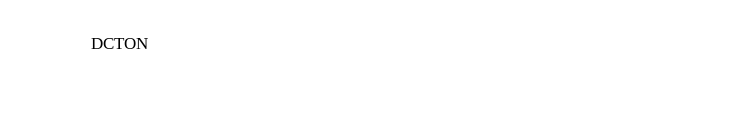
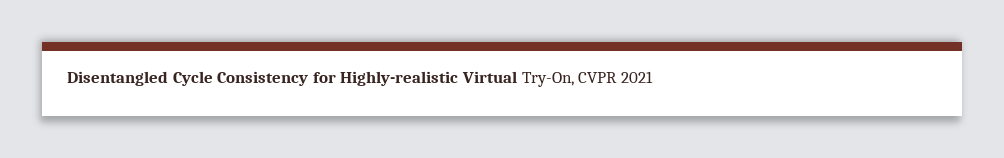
- DCTON
+ Disentangled Cycle Consistency for Highly-realistic Virtual Try-On, CVPR 2021

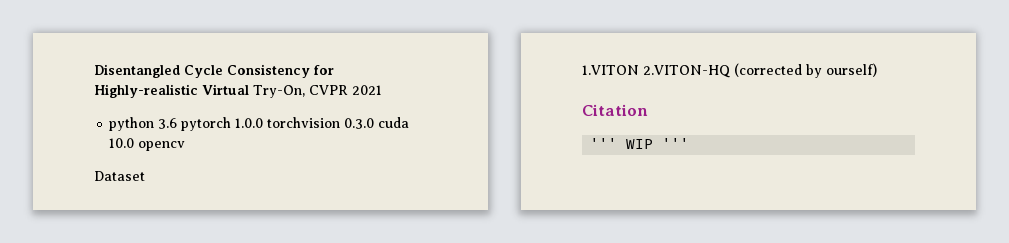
+ python 3.6 pytorch 1.0.0 torchvision 0.3.0 cuda 10.0 opencv
+ Dataset
+ 1.VITON 2.VITON-HQ (corrected by ourself)
+ Citation
+ ''' WIP '''

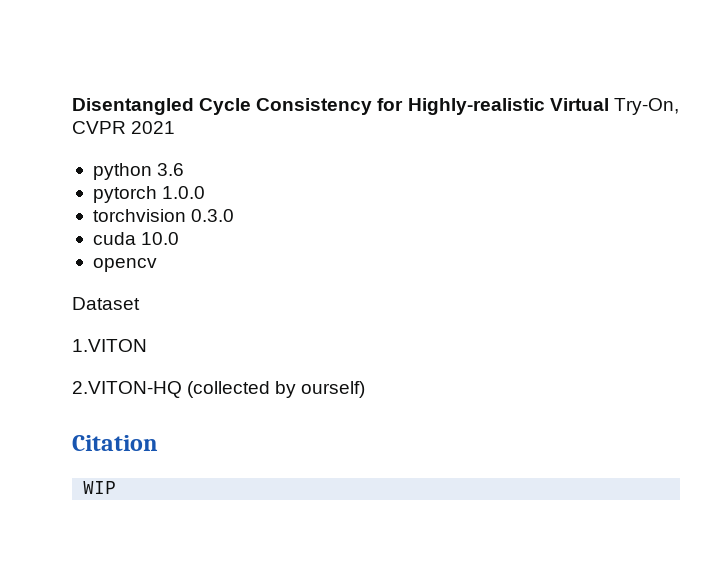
- python 3.6 pytorch 1.0.0 torchvision 0.3.0 cuda 10.0 opencv
+ python 3.6
+ pytorch 1.0.0
+ torchvision 0.3.0
+ cuda 10.0
+ opencv
- 1.VITON 2.VITON-HQ (corrected by ourself)
+ 1.VITON
+ 2.VITON-HQ (collected by ourself)
- ''' WIP '''
+ WIP

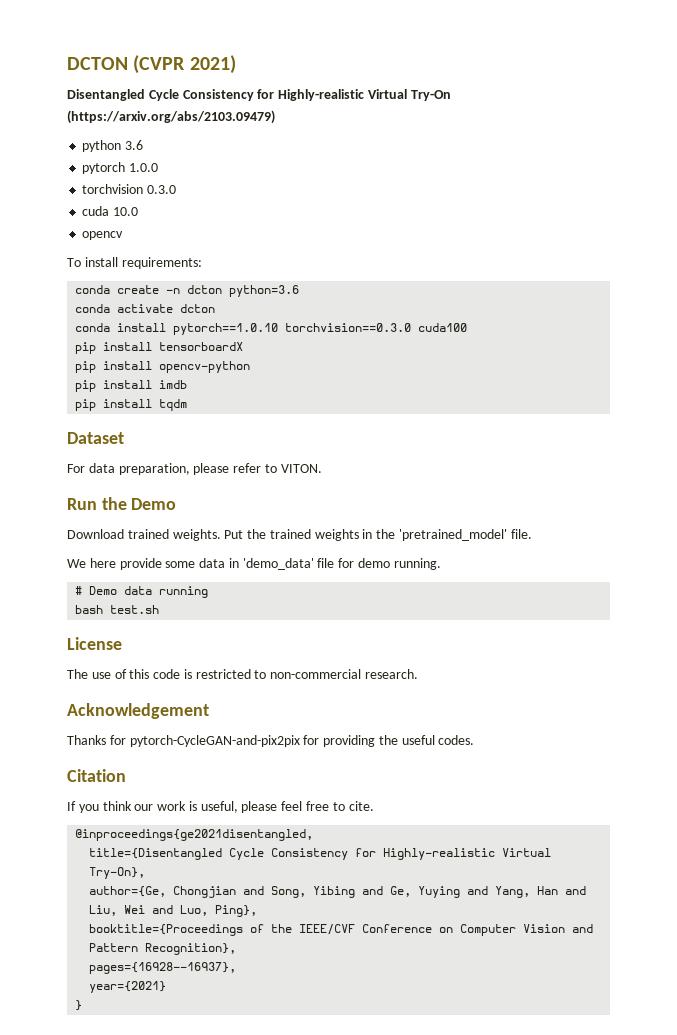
+ DCTON (CVPR 2021)
- Disentangled Cycle Consistency for Highly-realistic Virtual Try-On, CVPR 2021
+ Disentangled Cycle Consistency for Highly-realistic Virtual Try-On (https://arxiv.org/abs/2103.09479)
+ To install requirements:
+ conda create -n dcton python=3.6
+ conda activate dcton
+ conda install pytorch==1.0.10 torchvision==0.3.0 cuda100
+ pip install tensorboardX
+ pip install opencv-python
+ pip install imdb
+ pip install tqdm
  Dataset
- 1.VITON
- 2.VITON-HQ (collected by ourself)
+ For data preparation, please refer to VITON.
+ Run the Demo
+ Download trained weights. Put the trained weights in the 'pretrained_model' file.
+ We here provide some data in 'demo_data' file for demo running.
+ # Demo data running
+ bash test.sh
+ License
+ The use of this code is restricted to non-commercial research.
+ Acknowledgement
+ Thanks for pytorch-CycleGAN-and-pix2pix for providing the useful codes.
  Citation
- WIP
+ If you think our work is useful, please feel free to cite.
+ @inproceedings{ge2021disentangled,
+ title={Disentangled Cycle Consistency for Highly-realistic Virtual Try-On},
+ author={Ge, Chongjian and Song, Yibing and Ge, Yuying and Yang, Han and Liu, Wei and Luo, Ping},
+ booktitle={Proceedings of the IEEE/CVF Conference on Computer Vision and Pattern Recognition},
+ pages={16928--16937},
+ year={2021}
+ }

